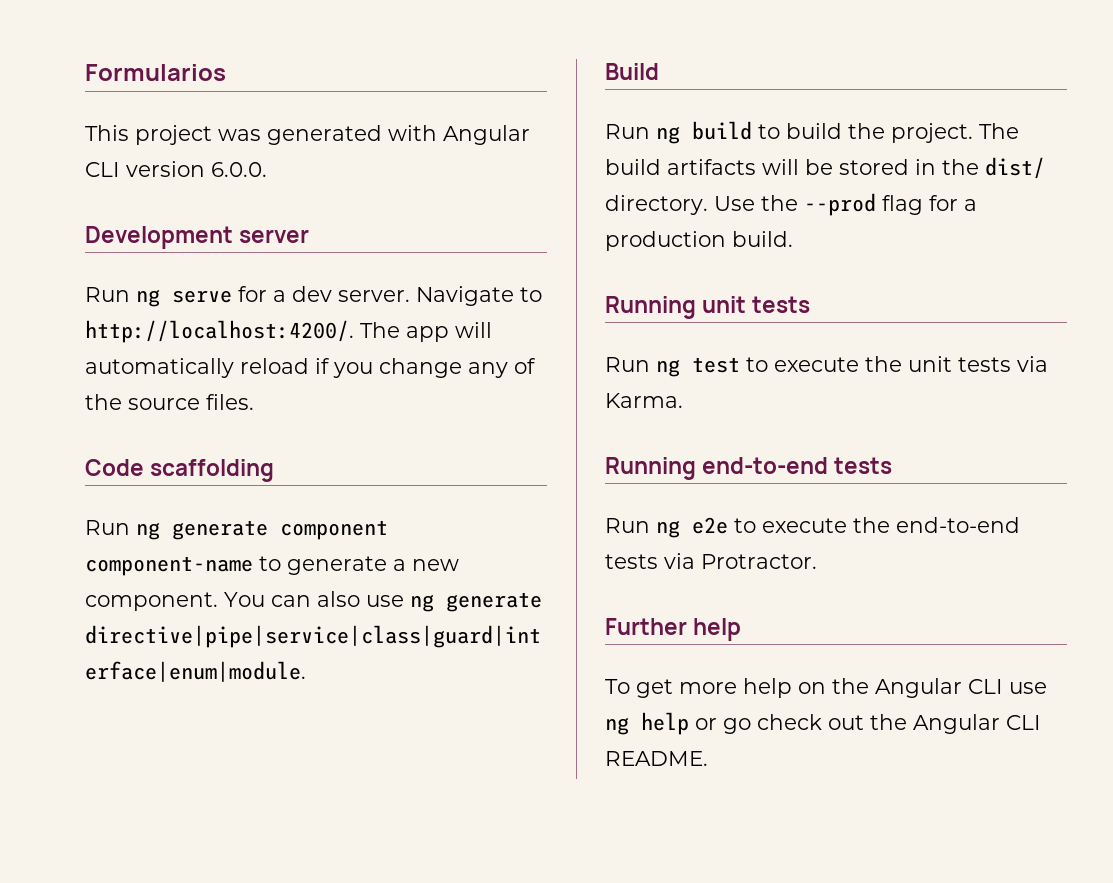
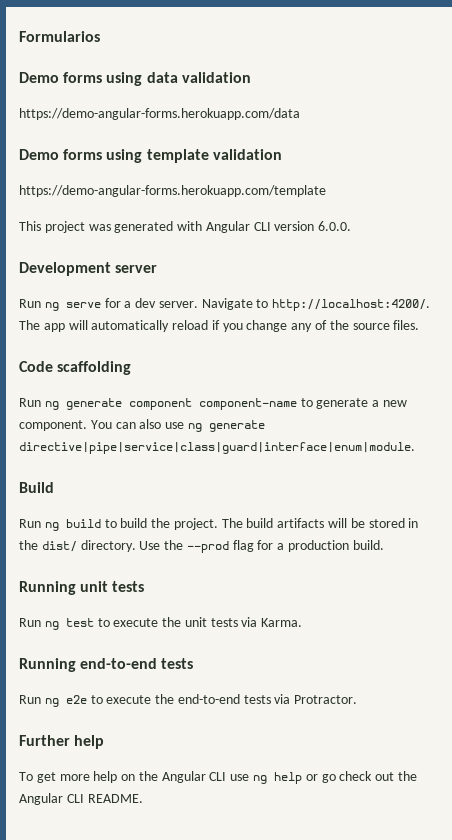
+ Demo forms using data validation
+ https://demo-angular-forms.herokuapp.com/data
+ Demo forms using template validation
+ https://demo-angular-forms.herokuapp.com/template

